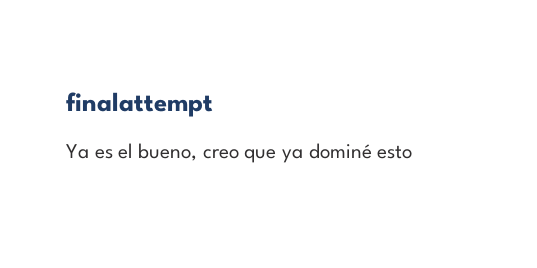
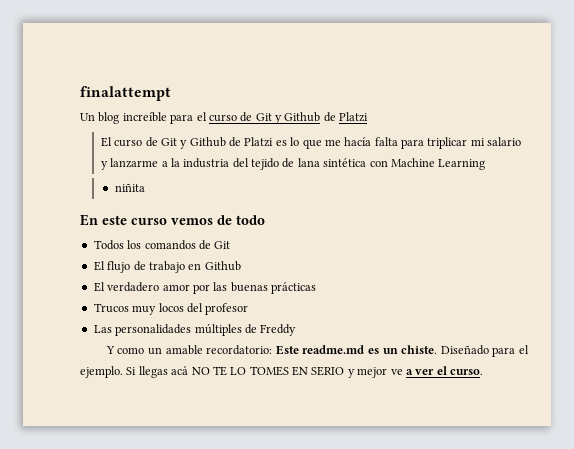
- Ya es el bueno, creo que ya dominé esto
+ Un blog increíble para el curso de Git y Github de Platzi
+ El curso de Git y Github de Platzi es lo que me hacía falta para triplicar mi salario y lanzarme a la industria del tejido de lana sintética con Machine Learning
+ niñita
+ En este curso vemos de todo
+ Todos los comandos de Git
+ El flujo de trabajo en Github
+ El verdadero amor por las buenas prácticas
+ Trucos muy locos del profesor
+ Las personalidades múltiples de Freddy
+ Y como un amable recordatorio: Este readme.md es un chiste. Diseñado para el ejemplo. Si llegas acá NO TE LO TOMES EN SERIO y mejor ve a ver el curso.

